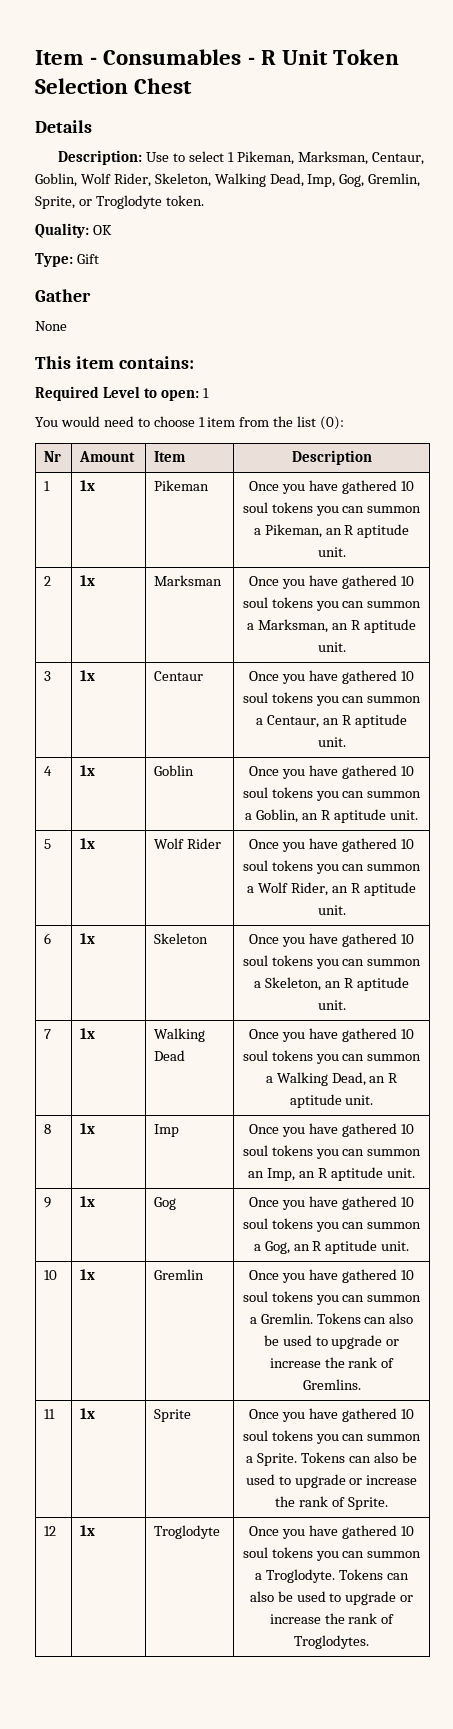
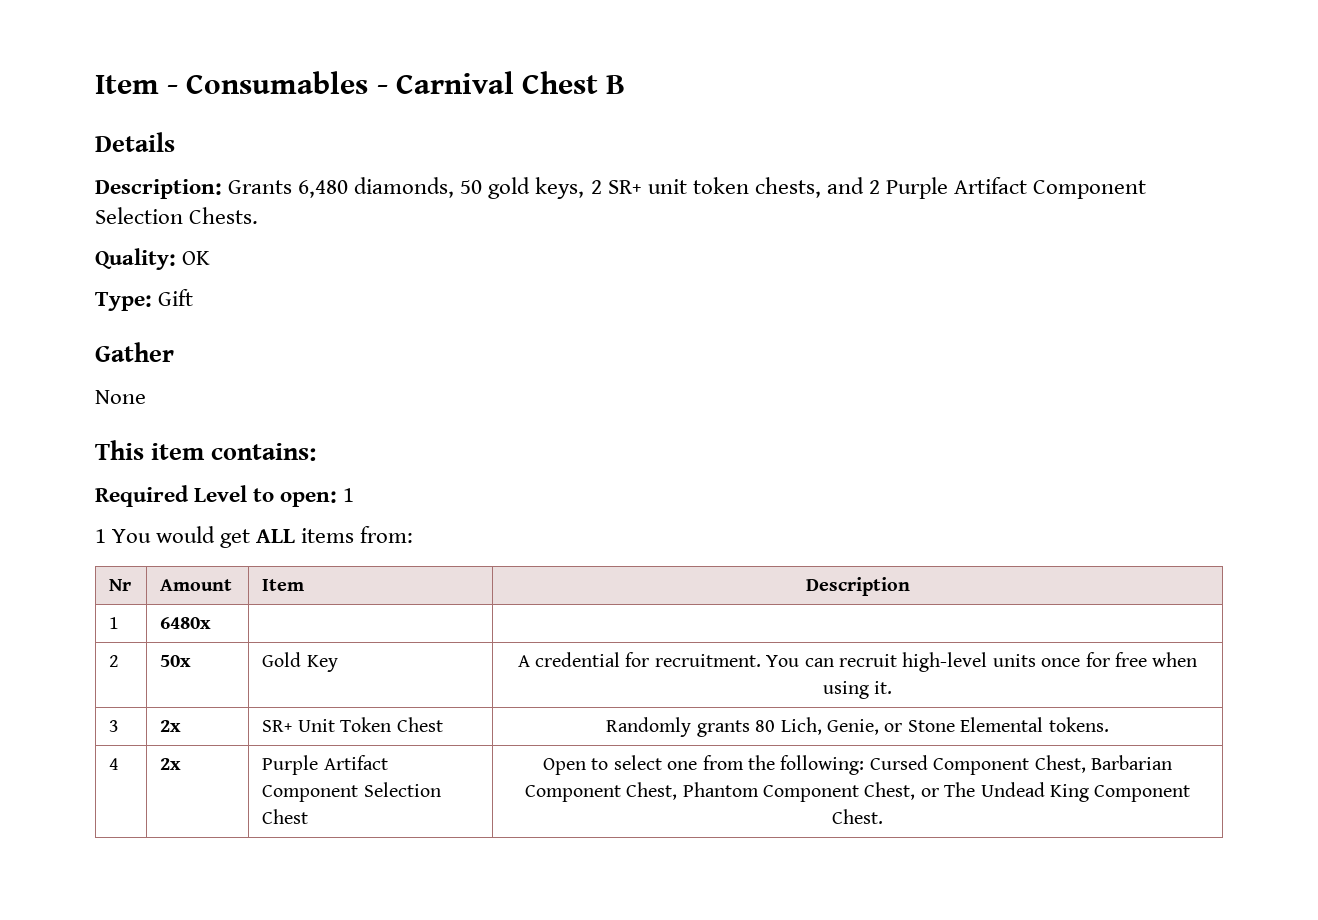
- Item - Consumables - R Unit Token Selection Chest
+ Item - Consumables - Carnival Chest B
- Description: Use to select 1 Pikeman, Marksman, Centaur, Goblin, Wolf Rider, Skeleton, Walking Dead, Imp, Gog, Gremlin, Sprite, or Troglodyte token.
+ Description: Grants 6,480 diamonds, 50 gold keys, 2 SR+ unit token chests, and 2 Purple Artifact Component Selection Chests.
- You would need to choose 1 item from the list (0):
+ 1 You would get ALL items from:
- 1 | 1x | Pikeman | Once you have gathered 10 soul tokens you can summon a Pikeman, an R aptitude unit.
- 2 | 1x | Marksman | Once you have gathered 10 soul tokens you can summon a Marksman, an R aptitude unit.
- 3 | 1x | Centaur | Once you have gathered 10 soul tokens you can summon a Centaur, an R aptitude unit.
- 4 | 1x | Goblin | Once you have gathered 10 soul tokens you can summon a Goblin, an R aptitude unit.
- 5 | 1x | Wolf Rider | Once you have gathered 10 soul tokens you can summon a Wolf Rider, an R aptitude unit.
- 6 | 1x | Skeleton | Once you have gathered 10 soul tokens you can summon a Skeleton, an R aptitude unit.
- 7 | 1x | Walking Dead | Once you have gathered 10 soul tokens you can summon a Walking Dead, an R aptitude unit.
- 8 | 1x | Imp | Once you have gathered 10 soul tokens you can summon an Imp, an R aptitude unit.
- 9 | 1x | Gog | Once you have gathered 10 soul tokens you can summon a Gog, an R aptitude unit.
- 10 | 1x | Gremlin | Once you have gathered 10 soul tokens you can summon a Gremlin. Tokens can also be used to upgrade or increase the rank of Gremlins.
- 11 | 1x | Sprite | Once you have gathered 10 soul tokens you can summon a Sprite. Tokens can also be used to upgrade or increase the rank of Sprite.
- 12 | 1x | Troglodyte | Once you have gathered 10 soul tokens you can summon a Troglodyte. Tokens can also be used to upgrade or increase the rank of Troglodytes.
+ 1 | 6480x | |
+ 2 | 50x | Gold Key | A credential for recruitment. You can recruit high-level units once for free when using it.
+ 3 | 2x | SR+ Unit Token Chest | Randomly grants 80 Lich, Genie, or Stone Elemental tokens.
+ 4 | 2x | Purple Artifact Component Selection Chest | Open to select one from the following: Cursed Component Chest, Barbarian Component Chest, Phantom Component Chest, or The Undead King Component Chest.

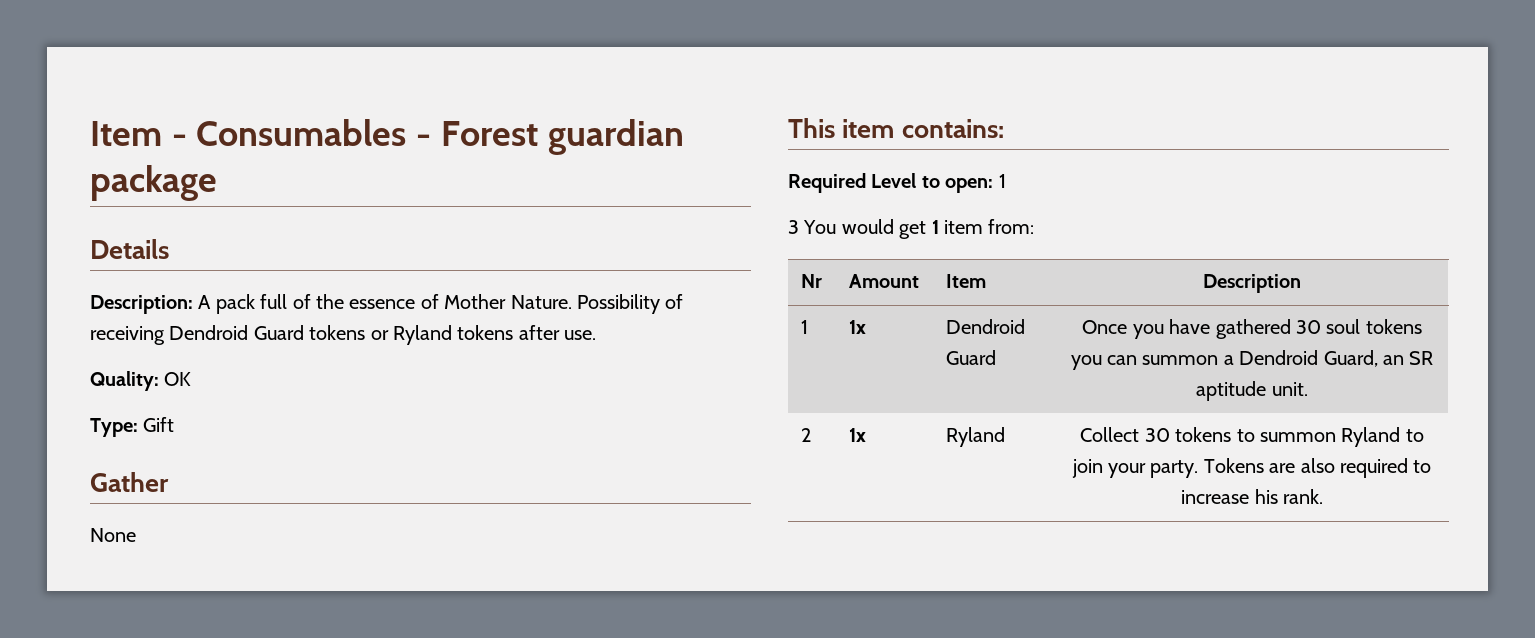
- Item - Consumables - Carnival Chest B
+ Item - Consumables - Forest guardian package
- Description: Grants 6,480 diamonds, 50 gold keys, 2 SR+ unit token chests, and 2 Purple Artifact Component Selection Chests.
+ Description: A pack full of the essence of Mother Nature. Possibility of receiving Dendroid Guard tokens or Ryland tokens after use.
- 1 You would get ALL items from:
+ 3 You would get 1 item from:
- 1 | 6480x | |
- 2 | 50x | Gold Key | A credential for recruitment. You can recruit high-level units once for free when using it.
- 3 | 2x | SR+ Unit Token Chest | Randomly grants 80 Lich, Genie, or Stone Elemental tokens.
- 4 | 2x | Purple Artifact Component Selection Chest | Open to select one from the following: Cursed Component Chest, Barbarian Component Chest, Phantom Component Chest, or The Undead King Component Chest.
+ 1 | 1x | Dendroid Guard | Once you have gathered 30 soul tokens you can summon a Dendroid Guard, an SR aptitude unit.
+ 2 | 1x | Ryland | Collect 30 tokens to summon Ryland to join your party. Tokens are also required to increase his rank.

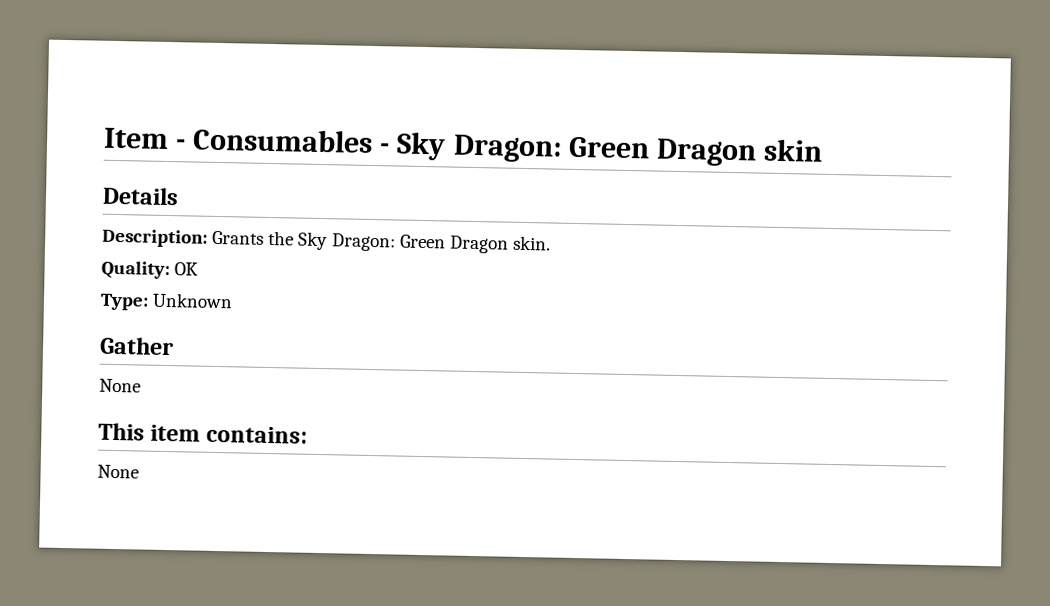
- Item - Consumables - Forest guardian package
+ Item - Consumables - Sky Dragon: Green Dragon skin
  Details
- Description: A pack full of the essence of Mother Nature. Possibility of receiving Dendroid Guard tokens or Ryland tokens after use.
+ Description: Grants the Sky Dragon: Green Dragon skin.
- Type: Gift
+ Type: Unknown
  This item contains:
- Required Level to open: 1
- 3 You would get 1 item from:
- Nr | Amount | Item | Description
- 1 | 1x | Dendroid Guard | Once you have gathered 30 soul tokens you can summon a Dendroid Guard, an SR aptitude unit.
- 2 | 1x | Ryland | Collect 30 tokens to summon Ryland to join your party. Tokens are also required to increase his rank.
+ None

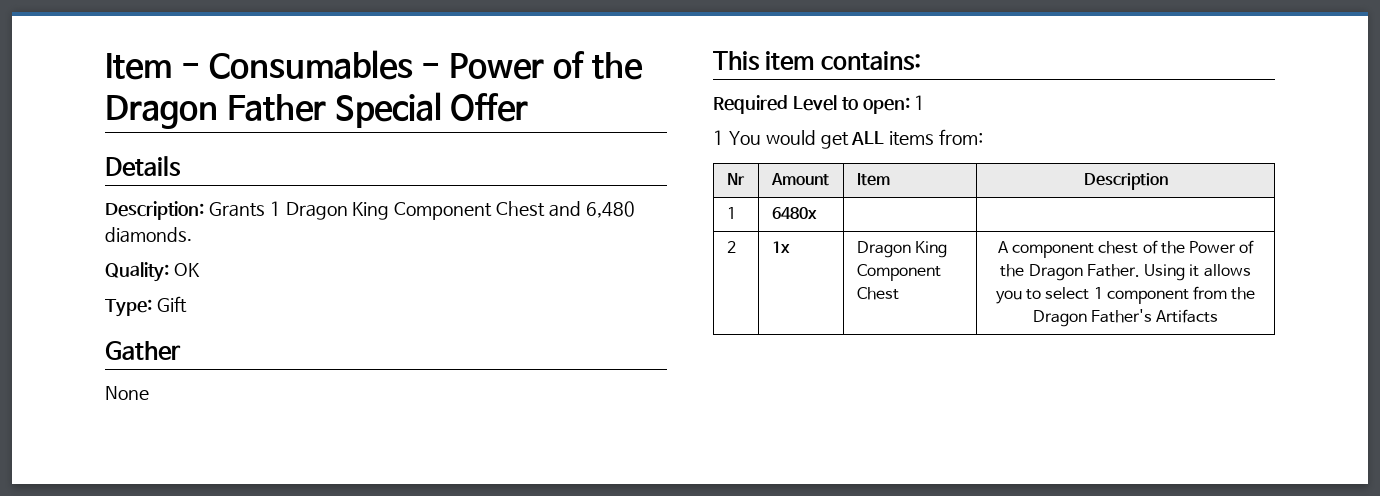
- Item - Consumables - Sky Dragon: Green Dragon skin
+ Item - Consumables - Power of the Dragon Father Special Offer
  Details
- Description: Grants the Sky Dragon: Green Dragon skin.
+ Description: Grants 1 Dragon King Component Chest and 6,480 diamonds.
- Type: Unknown
+ Type: Gift
  This item contains:
- None
+ Required Level to open: 1
+ 1 You would get ALL items from:
+ Nr | Amount | Item | Description
+ 1 | 6480x | |
+ 2 | 1x | Dragon King Component Chest | A component chest of the Power of the Dragon Father. Using it allows you to select 1 component from the Dragon Father's Artifacts

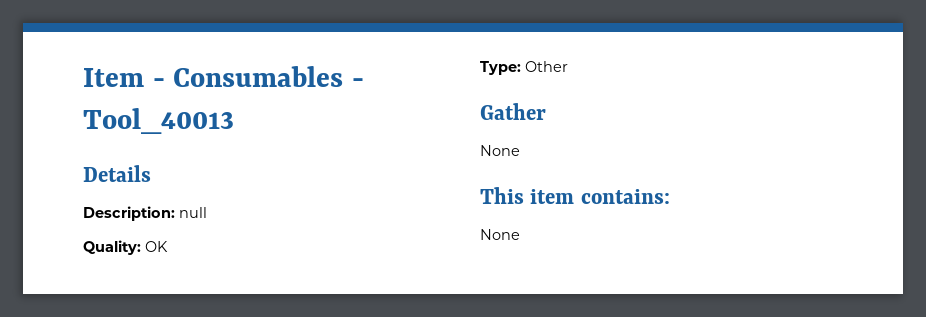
- Item - Consumables - Power of the Dragon Father Special Offer
+ Item - Consumables - Tool_40013
  Details
- Description: Grants 1 Dragon King Component Chest and 6,480 diamonds.
+ Description: null
- Type: Gift
+ Type: Other
  This item contains:
- Required Level to open: 1
- 1 You would get ALL items from:
- Nr | Amount | Item | Description
- 1 | 6480x | |
- 2 | 1x | Dragon King Component Chest | A component chest of the Power of the Dragon Father. Using it allows you to select 1 component from the Dragon Father's Artifacts
+ None

